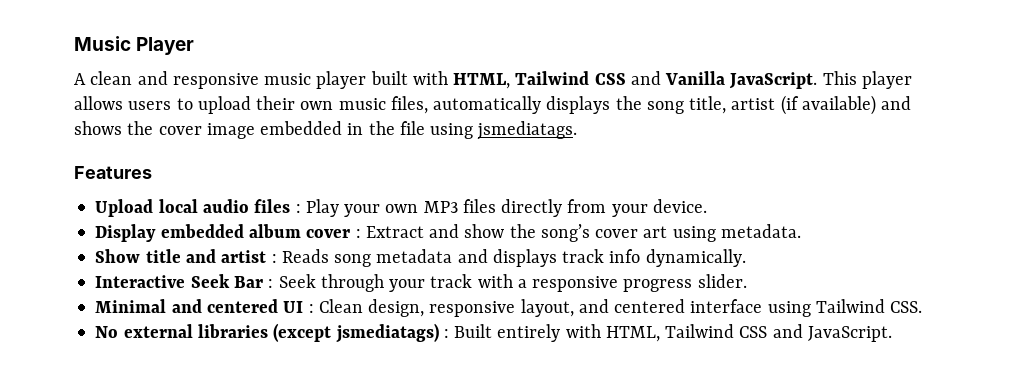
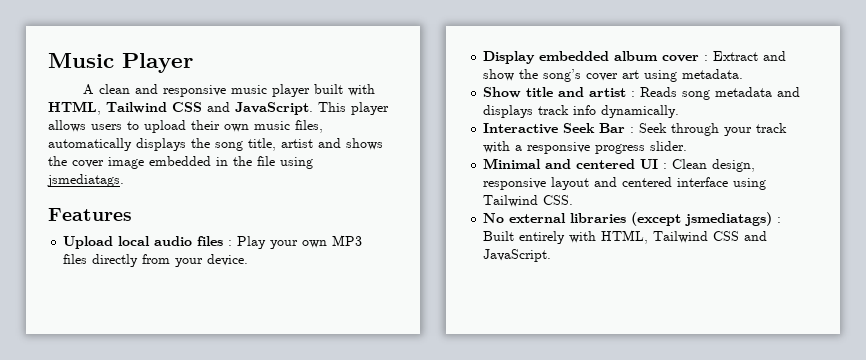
- A clean and responsive music player built with HTML, Tailwind CSS and Vanilla JavaScript.
+ A clean and responsive music player built with HTML, Tailwind CSS and JavaScript.
- This player allows users to upload their own music files, automatically displays the song title, artist (if available) and shows the cover image embedded in the file using jsmediatags.
+ This player allows users to upload their own music files, automatically displays the song title, artist and shows the cover image embedded in the file using jsmediatags.
- Minimal and centered UI : Clean design, responsive layout, and centered interface using Tailwind CSS.
+ Minimal and centered UI : Clean design, responsive layout and centered interface using Tailwind CSS.

